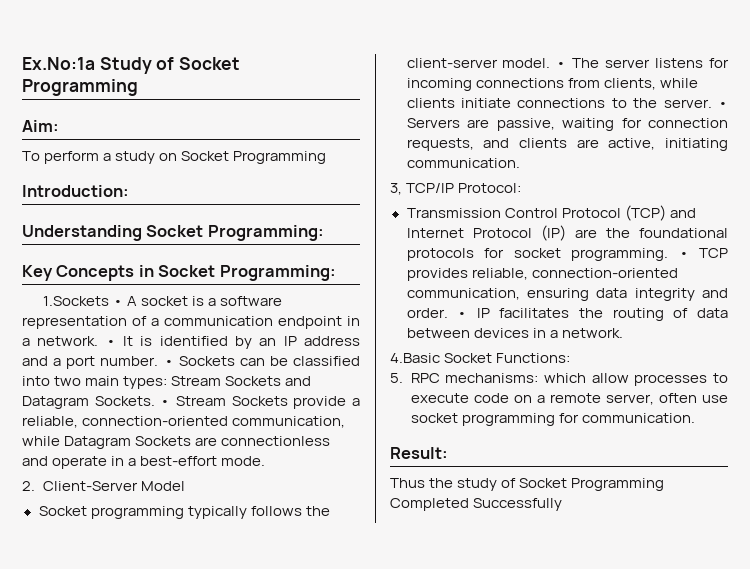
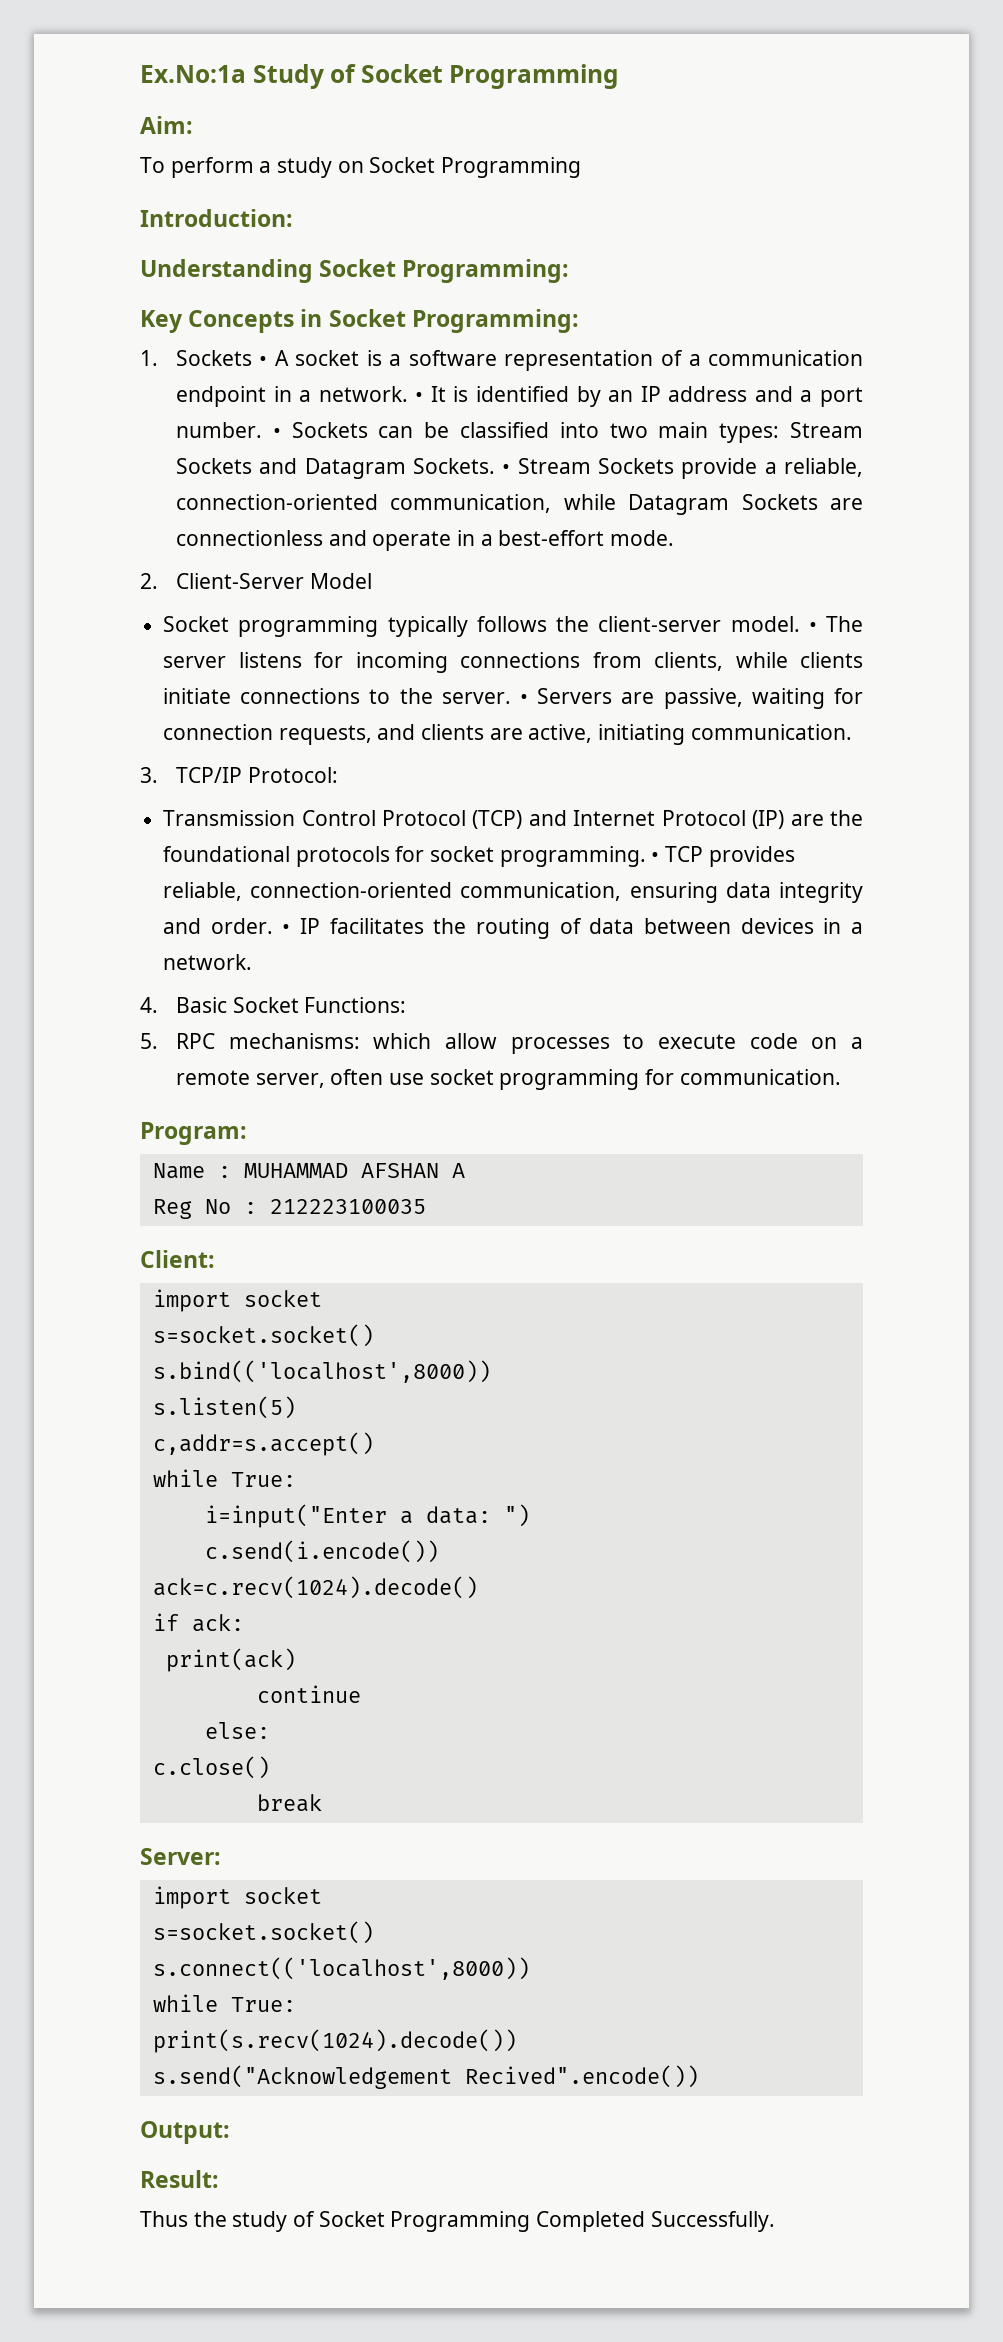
- 1.Sockets • A socket is a software representation of a communication endpoint in a network.
+ 1. Sockets • A socket is a software representation of a communication endpoint in a network.
- 3, TCP/IP Protocol:
+ 3. TCP/IP Protocol:
- 4.Basic Socket Functions:
+ 4. Basic Socket Functions:
+ Program:
+ Name : MUHAMMAD AFSHAN A
+ Reg No : 212223100035
+ Client:
+ import socket
+ s=socket.socket()
+ s.bind(('localhost',8000))
+ s.listen(5)
+ c,addr=s.accept()
+ while True:
+ i=input("Enter a data: ")
+ c.send(i.encode())
+ ack=c.recv(1024).decode()
+ if ack:
+ print(ack)
+ continue
+ else:
+ c.close()
+ break
+ Server:
+ import socket
+ s=socket.socket()
+ s.connect(('localhost',8000))
+ while True:
+ print(s.recv(1024).decode())
+ s.send("Acknowledgement Recived".encode())
+ Output:
- Thus the study of Socket Programming Completed Successfully
+ Thus the study of Socket Programming Completed Successfully.

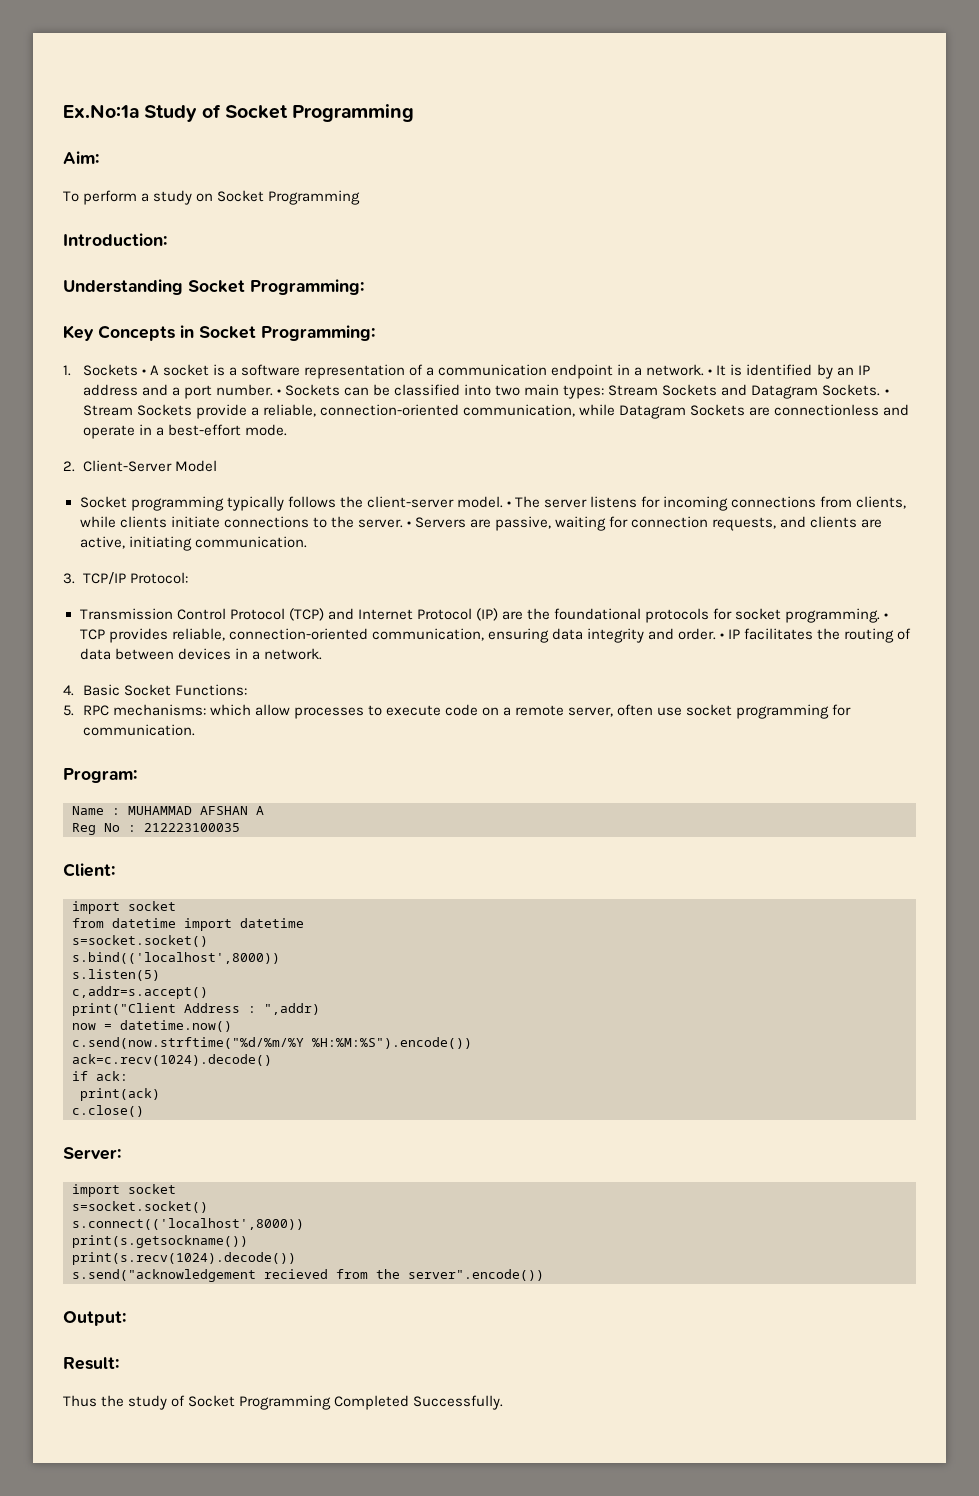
+ from datetime import datetime
  c,addr=s.accept()
- while True:
- i=input("Enter a data: ")
- c.send(i.encode())
+ print("Client Address : ",addr)
+ now = datetime.now()
+ c.send(now.strftime("%d/%m/%Y %H:%M:%S").encode())
- continue
- else:
- break
  s.connect(('localhost',8000))
- while True:
+ print(s.getsockname())
- s.send("Acknowledgement Recived".encode())
+ s.send("acknowledgement recieved from the server".encode())

